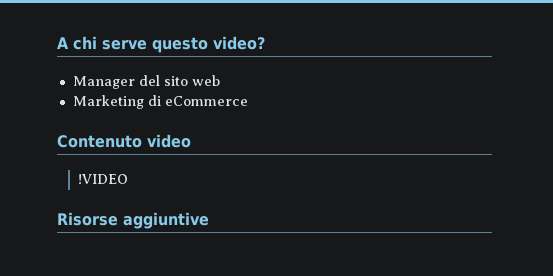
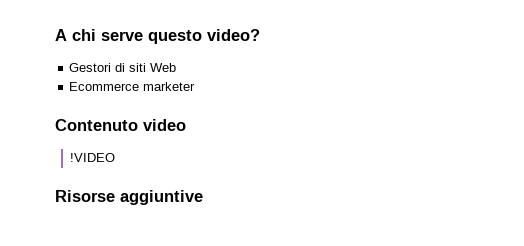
- Manager del sito web
- Marketing di eCommerce
+ Gestori di siti Web
+ Ecommerce marketer

